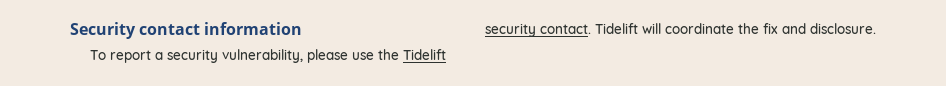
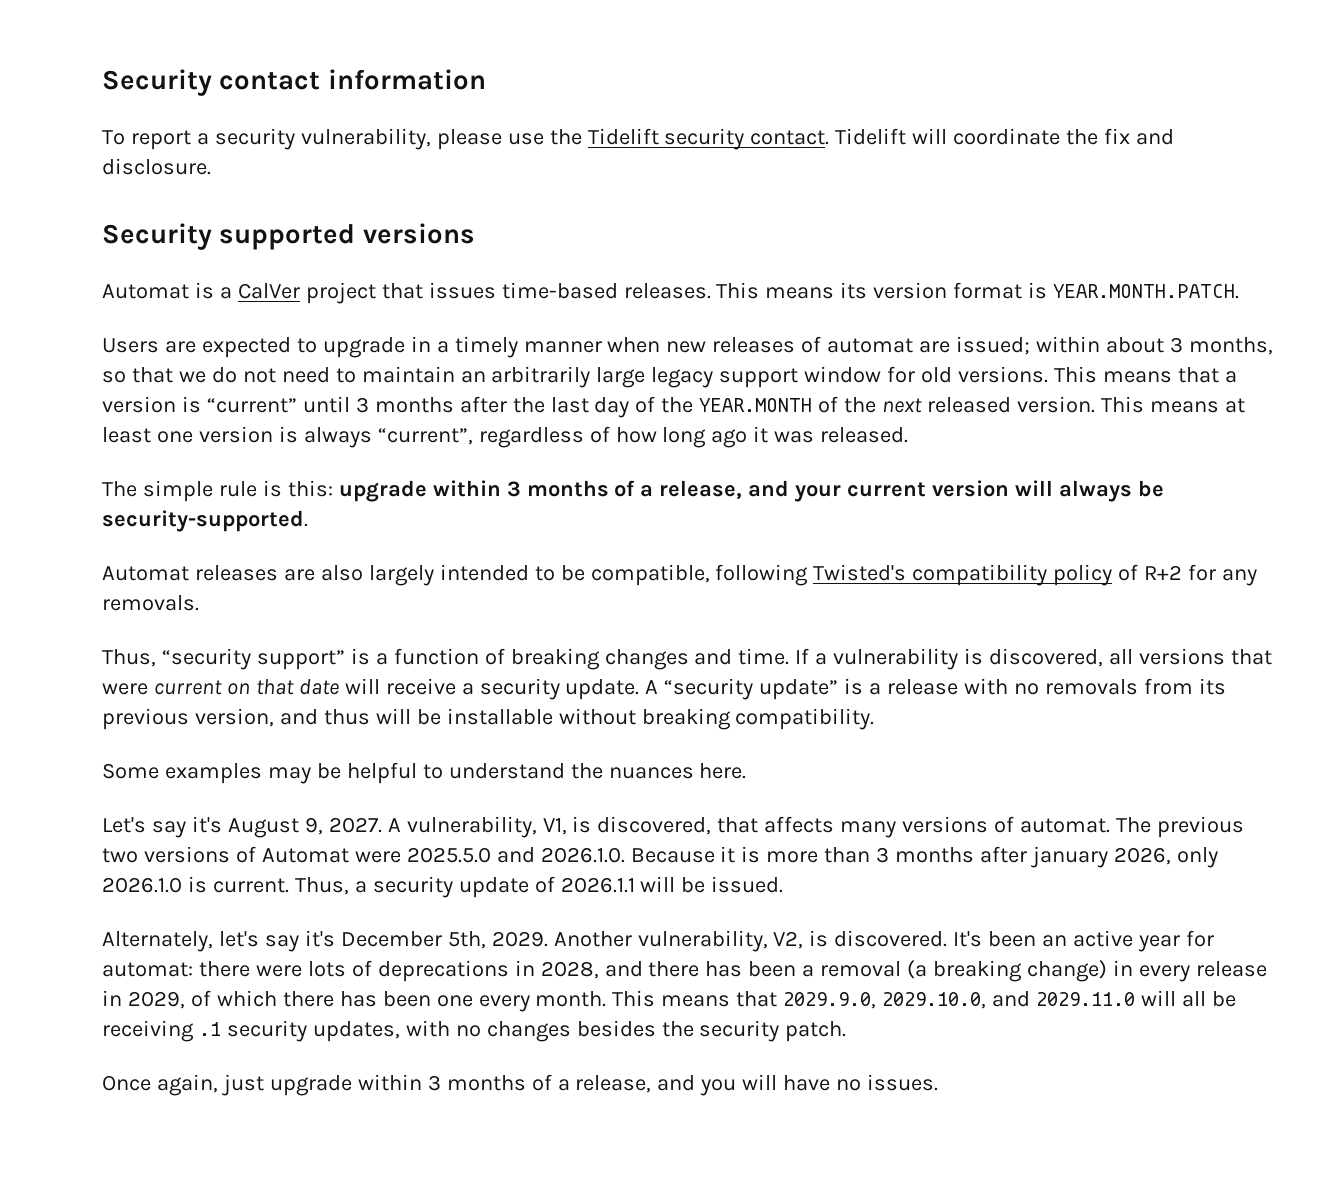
+ Security supported versions
+ Automat is a CalVer project that issues time-based releases. This means its version format is YEAR.MONTH.PATCH.
+ Users are expected to upgrade in a timely manner when new releases of automat are issued; within about 3 months, so that we do not need to maintain an arbitrarily large legacy support window for old versions. This means that a version is “current” until 3 months after the last day of the YEAR.MONTH of the next released version. This means at least one version is always “current”, regardless of how long ago it was released.
+ The simple rule is this: upgrade within 3 months of a release, and your current version will always be security-supported.
+ Automat releases are also largely intended to be compatible, following Twisted's compatibility policy of R+2 for any removals.
+ Thus, “security support” is a function of breaking changes and time. If a vulnerability is discovered, all versions that were current on that date will receive a security update. A “security update” is a release with no removals from its previous version, and thus will be installable without breaking compatibility.
+ Some examples may be helpful to understand the nuances here.
+ Let's say it's August 9, 2027. A vulnerability, V1, is discovered, that affects many versions of automat. The previous two versions of Automat were 2025.5.0 and 2026.1.0. Because it is more than 3 months after january 2026, only 2026.1.0 is current. Thus, a security update of 2026.1.1 will be issued.
+ Alternately, let's say it's December 5th, 2029. Another vulnerability, V2, is discovered. It's been an active year for automat: there were lots of deprecations in 2028, and there has been a removal (a breaking change) in every release in 2029, of which there has been one every month. This means that 2029.9.0, 2029.10.0, and 2029.11.0 will all be receiving .1 security updates, with no changes besides the security patch.
+ Once again, just upgrade within 3 months of a release, and you will have no issues.

